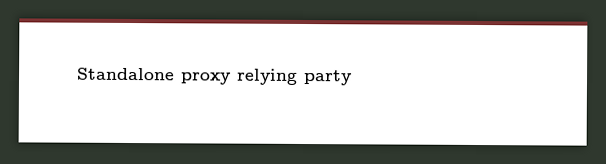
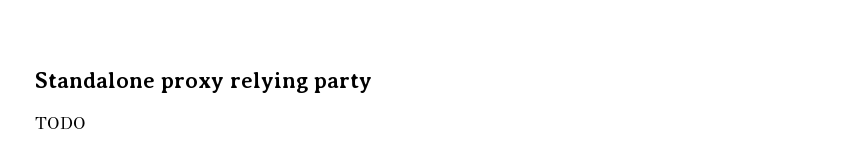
+ TODO

